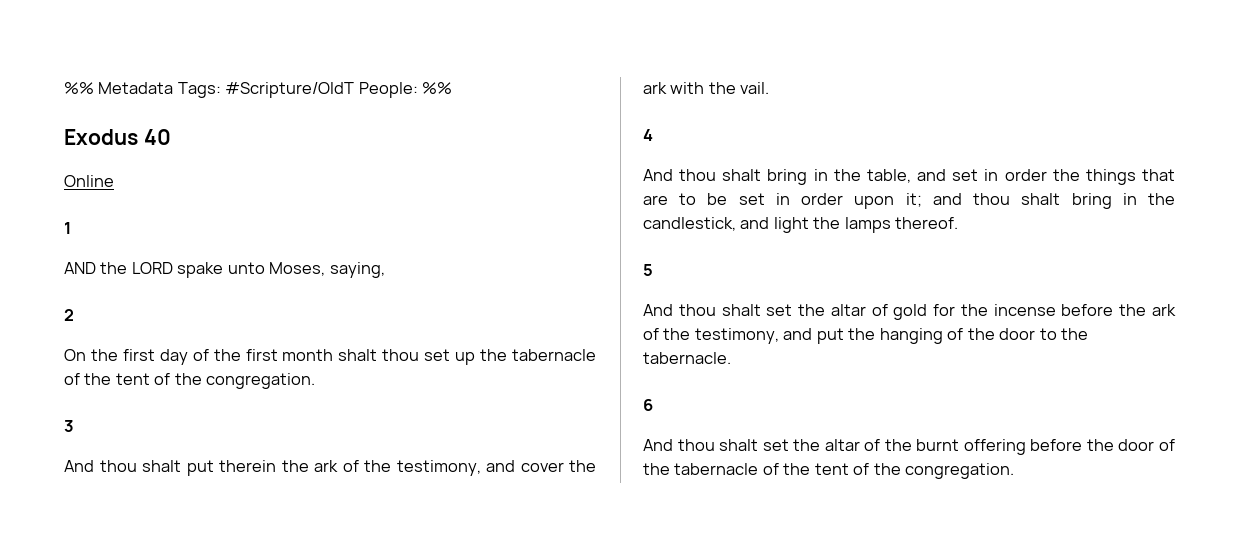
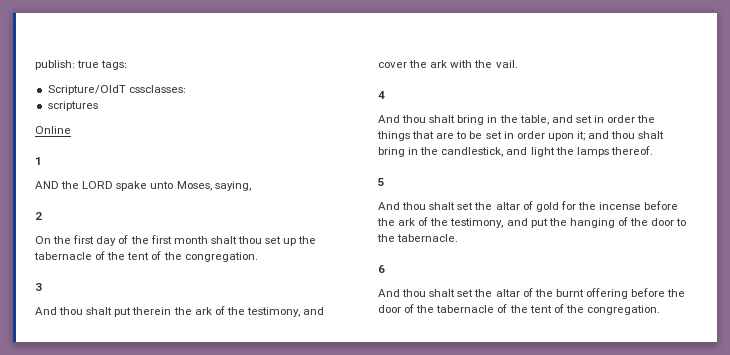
- %% Metadata Tags: #Scripture/OldT People: %%
- Exodus 40
+ publish: true tags:
+ Scripture/OldT cssclasses:
+ scriptures

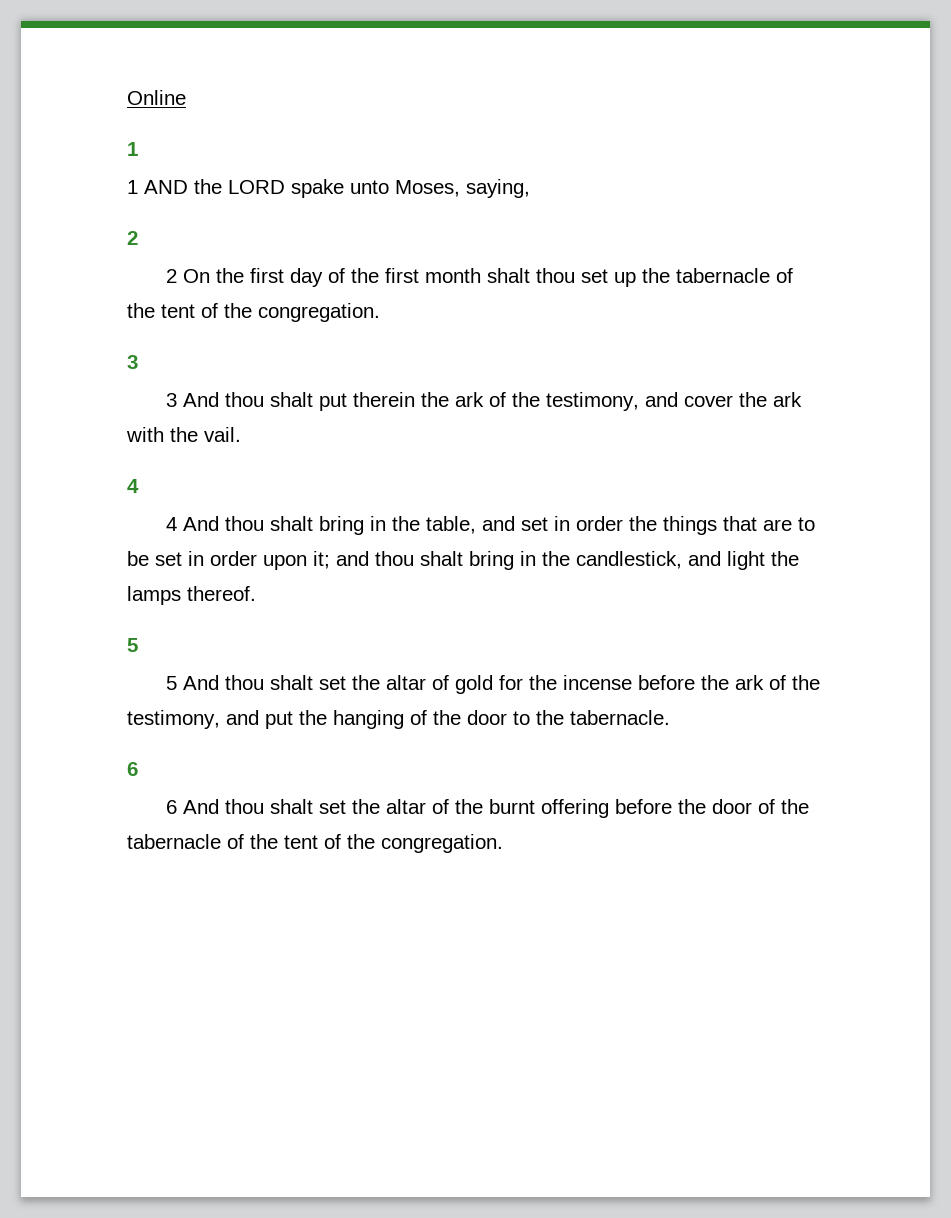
- publish: true tags:
- Scripture/OldT cssclasses:
- scriptures
- AND the LORD spake unto Moses, saying,
+ 1 AND the LORD spake unto Moses, saying,
- On the first day of the first month shalt thou set up the tabernacle of the tent of the congregation.
+ 2 On the first day of the first month shalt thou set up the tabernacle of the tent of the congregation.
- And thou shalt put therein the ark of the testimony, and cover the ark with the vail.
+ 3 And thou shalt put therein the ark of the testimony, and cover the ark with the vail.
- And thou shalt bring in the table, and set in order the things that are to be set in order upon it; and thou shalt bring in the candlestick, and light the lamps thereof.
+ 4 And thou shalt bring in the table, and set in order the things that are to be set in order upon it; and thou shalt bring in the candlestick, and light the lamps thereof.
- And thou shalt set the altar of gold for the incense before the ark of the testimony, and put the hanging of the door to the tabernacle.
+ 5 And thou shalt set the altar of gold for the incense before the ark of the testimony, and put the hanging of the door to the tabernacle.
- And thou shalt set the altar of the burnt offering before the door of the tabernacle of the tent of the congregation.
+ 6 And thou shalt set the altar of the burnt offering before the door of the tabernacle of the tent of the congregation.

